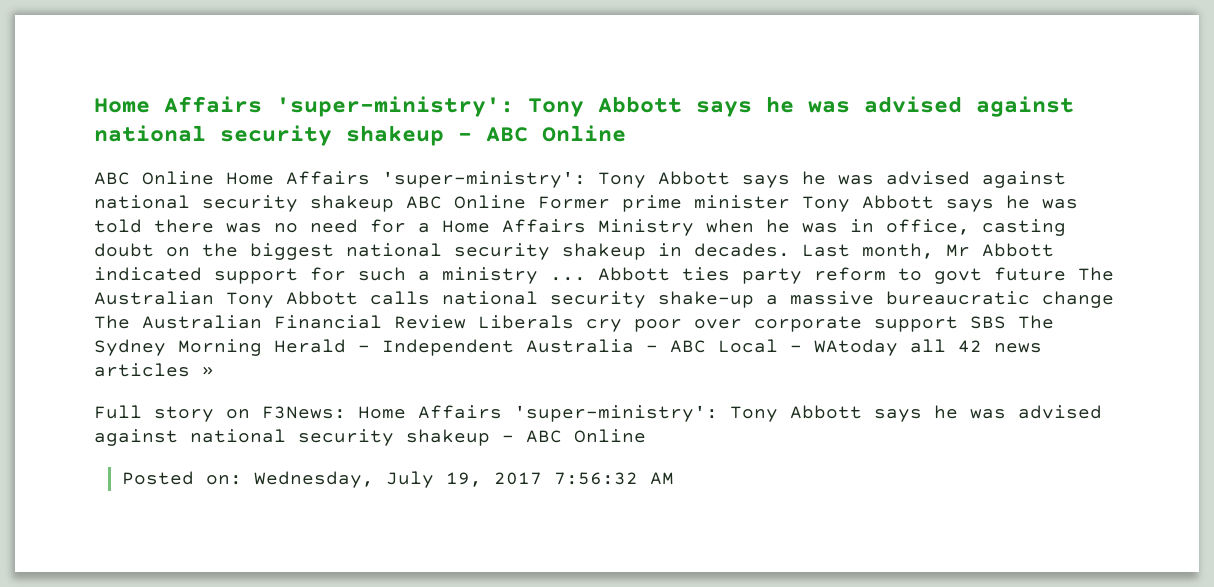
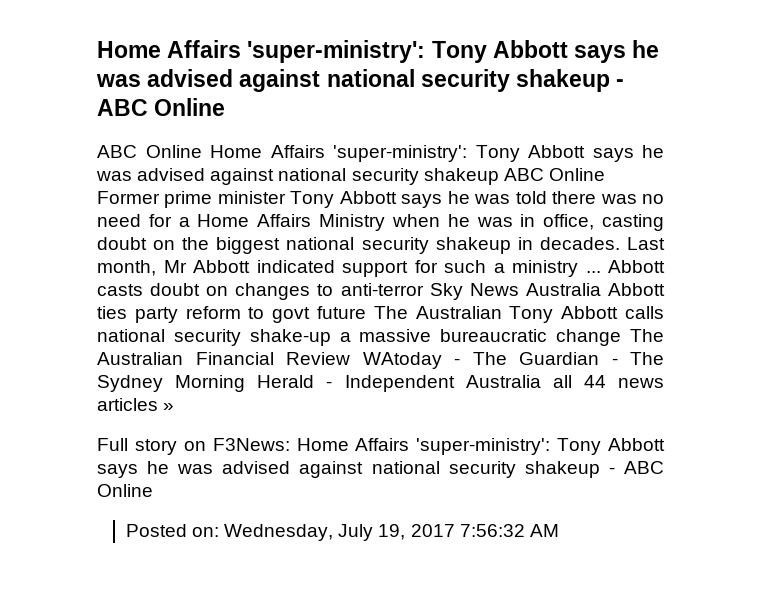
- Abbott ties party reform to govt future The Australian Tony Abbott calls national security shake-up a massive bureaucratic change The Australian Financial Review Liberals cry poor over corporate support SBS The Sydney Morning Herald - Independent Australia - ABC Local - WAtoday all 42 news articles »
+ Abbott casts doubt on changes to anti-terror Sky News Australia Abbott ties party reform to govt future The Australian Tony Abbott calls national security shake-up a massive bureaucratic change The Australian Financial Review WAtoday - The Guardian - The Sydney Morning Herald - Independent Australia all 44 news articles »

